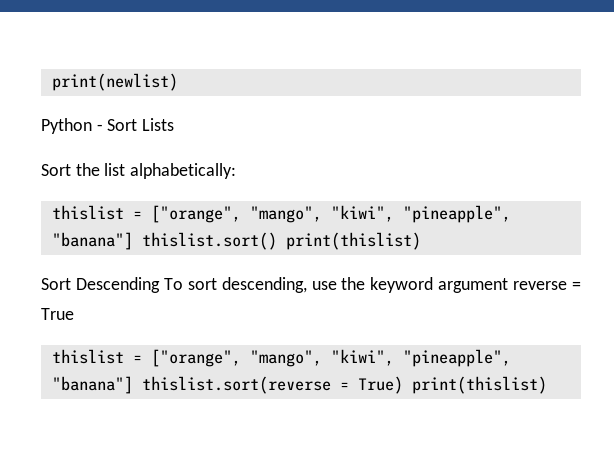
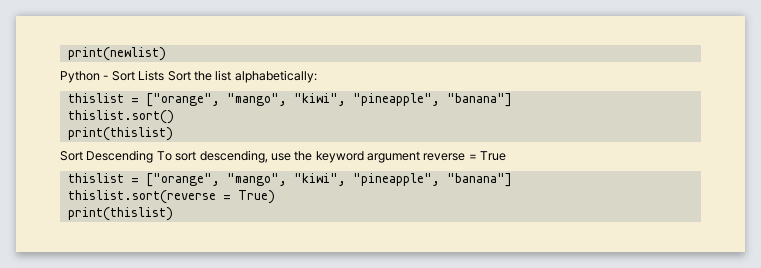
- Python - Sort Lists
- Sort the list alphabetically:
- thislist = ["orange", "mango", "kiwi", "pineapple", "banana"] thislist.sort() print(thislist)
+ Python - Sort Lists Sort the list alphabetically:
+ thislist = ["orange", "mango", "kiwi", "pineapple", "banana"]
+ thislist.sort()
+ print(thislist)
  Sort Descending To sort descending, use the keyword argument reverse = True
- thislist = ["orange", "mango", "kiwi", "pineapple", "banana"] thislist.sort(reverse = True) print(thislist)
+ thislist = ["orange", "mango", "kiwi", "pineapple", "banana"]
+ thislist.sort(reverse = True)
+ print(thislist)

